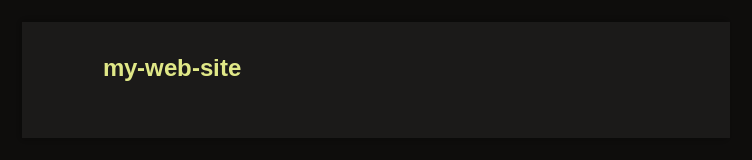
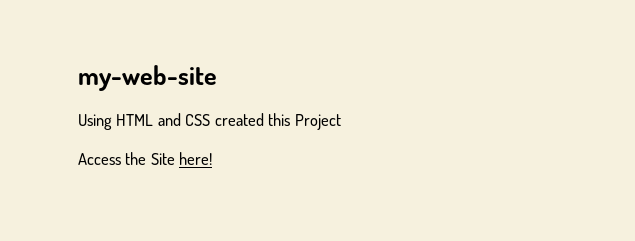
+ Using HTML and CSS created this Project
+ Access the Site here!

